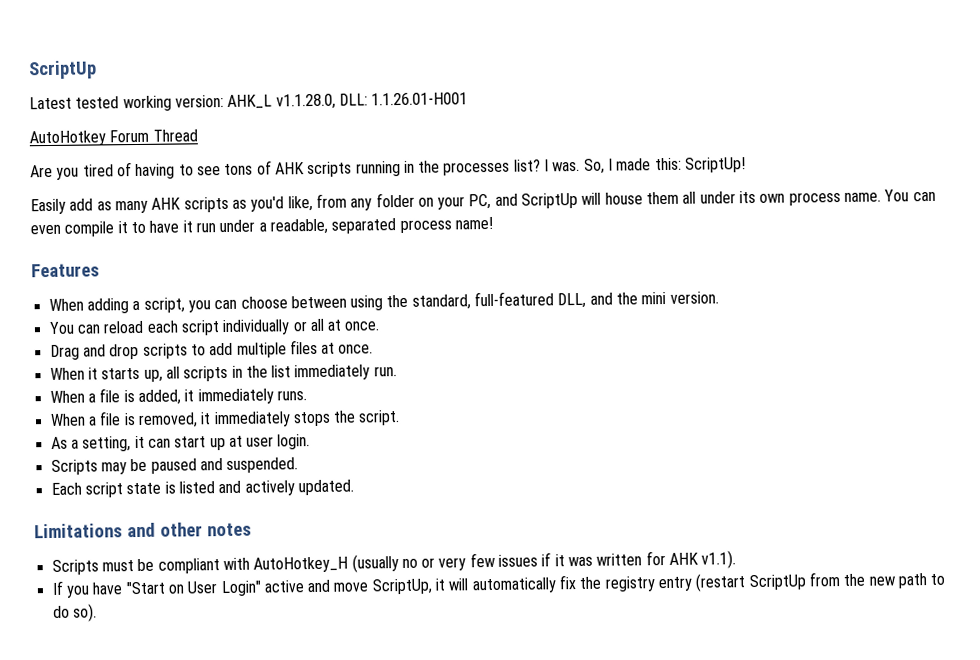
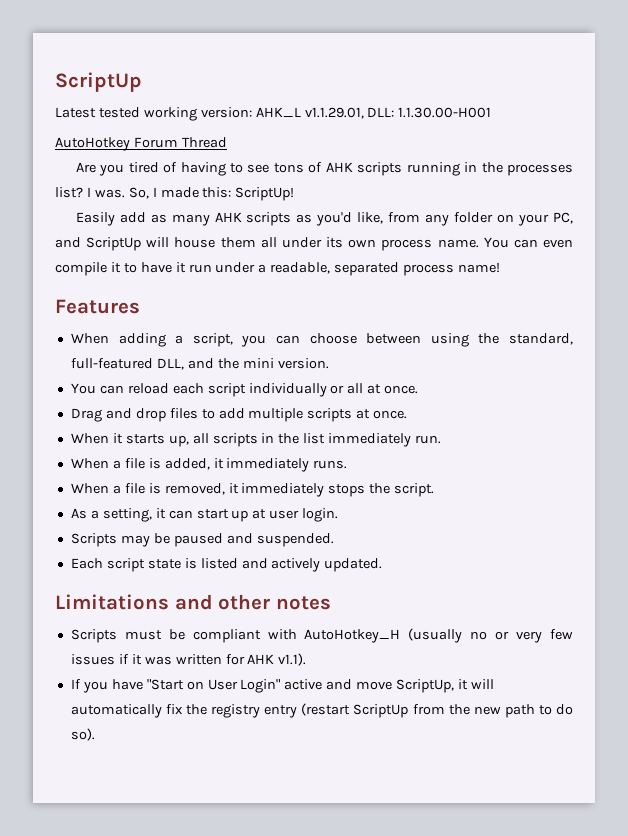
- Latest tested working version: AHK_L v1.1.28.0, DLL: 1.1.26.01-H001
+ Latest tested working version: AHK_L v1.1.29.01, DLL: 1.1.30.00-H001
- Drag and drop scripts to add multiple files at once.
+ Drag and drop files to add multiple scripts at once.

